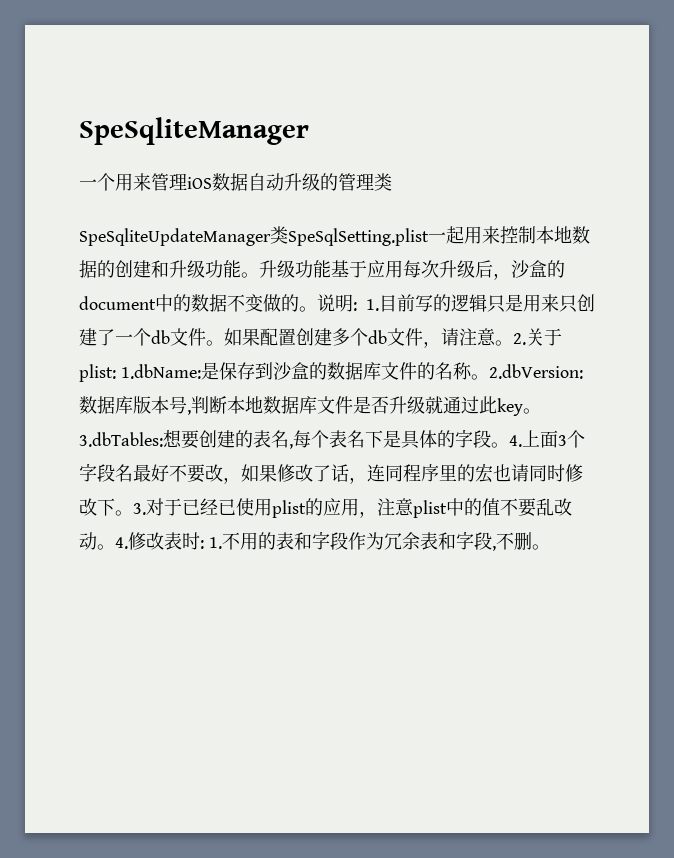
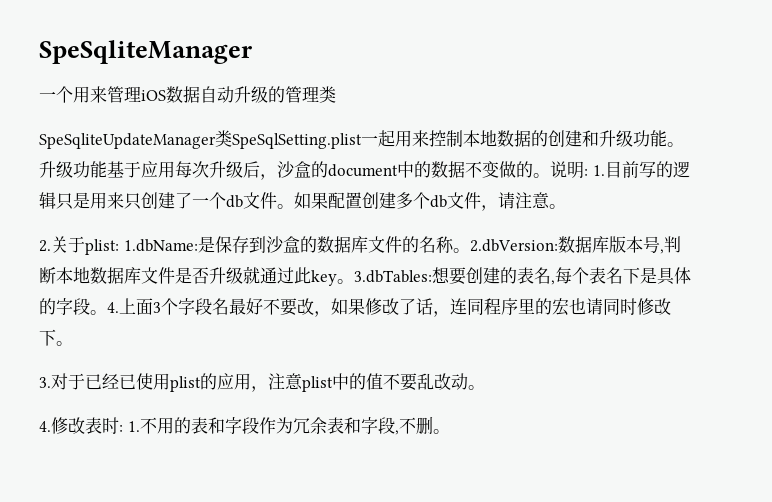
- 如果配置创建多个db文件，请注意。2.关于plist: 1.dbName:是保存到沙盒的数据库文件的名称。
+ 如果配置创建多个db文件，请注意。
+ 2.关于plist: 1.dbName:是保存到沙盒的数据库文件的名称。
- 4.上面3个字段名最好不要改，如果修改了话，连同程序里的宏也请同时修改下。3.对于已经已使用plist的应用，注意plist中的值不要乱改动。4.修改表时: 1.不用的表和字段作为冗余表和字段,不删。
+ 4.上面3个字段名最好不要改，如果修改了话，连同程序里的宏也请同时修改下。
+ 3.对于已经已使用plist的应用，注意plist中的值不要乱改动。
+ 4.修改表时: 1.不用的表和字段作为冗余表和字段,不删。

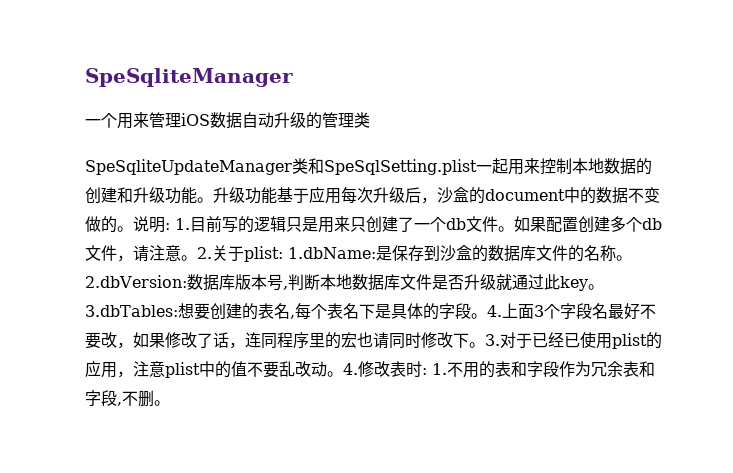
- SpeSqliteUpdateManager类SpeSqlSetting.plist一起用来控制本地数据的创建和升级功能。
+ SpeSqliteUpdateManager类和SpeSqlSetting.plist一起用来控制本地数据的创建和升级功能。
- 如果配置创建多个db文件，请注意。
- 2.关于plist: 1.dbName:是保存到沙盒的数据库文件的名称。
+ 如果配置创建多个db文件，请注意。2.关于plist: 1.dbName:是保存到沙盒的数据库文件的名称。
- 4.上面3个字段名最好不要改，如果修改了话，连同程序里的宏也请同时修改下。
- 3.对于已经已使用plist的应用，注意plist中的值不要乱改动。
- 4.修改表时: 1.不用的表和字段作为冗余表和字段,不删。
+ 4.上面3个字段名最好不要改，如果修改了话，连同程序里的宏也请同时修改下。3.对于已经已使用plist的应用，注意plist中的值不要乱改动。4.修改表时: 1.不用的表和字段作为冗余表和字段,不删。

